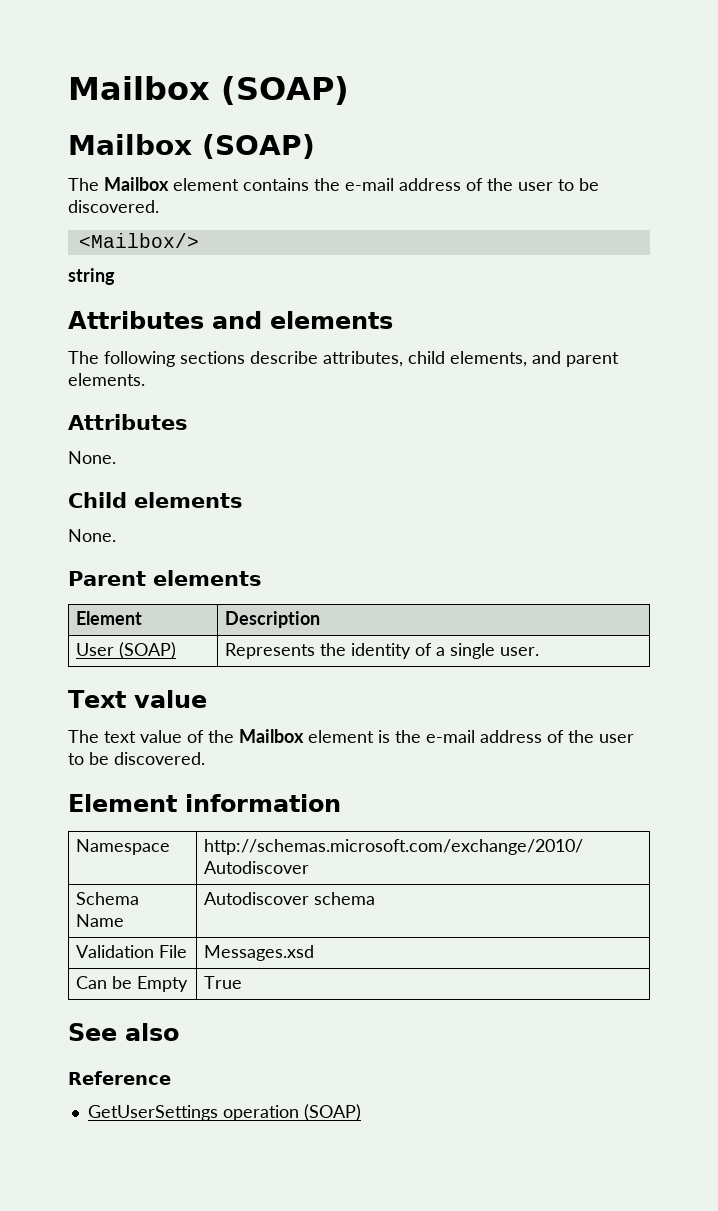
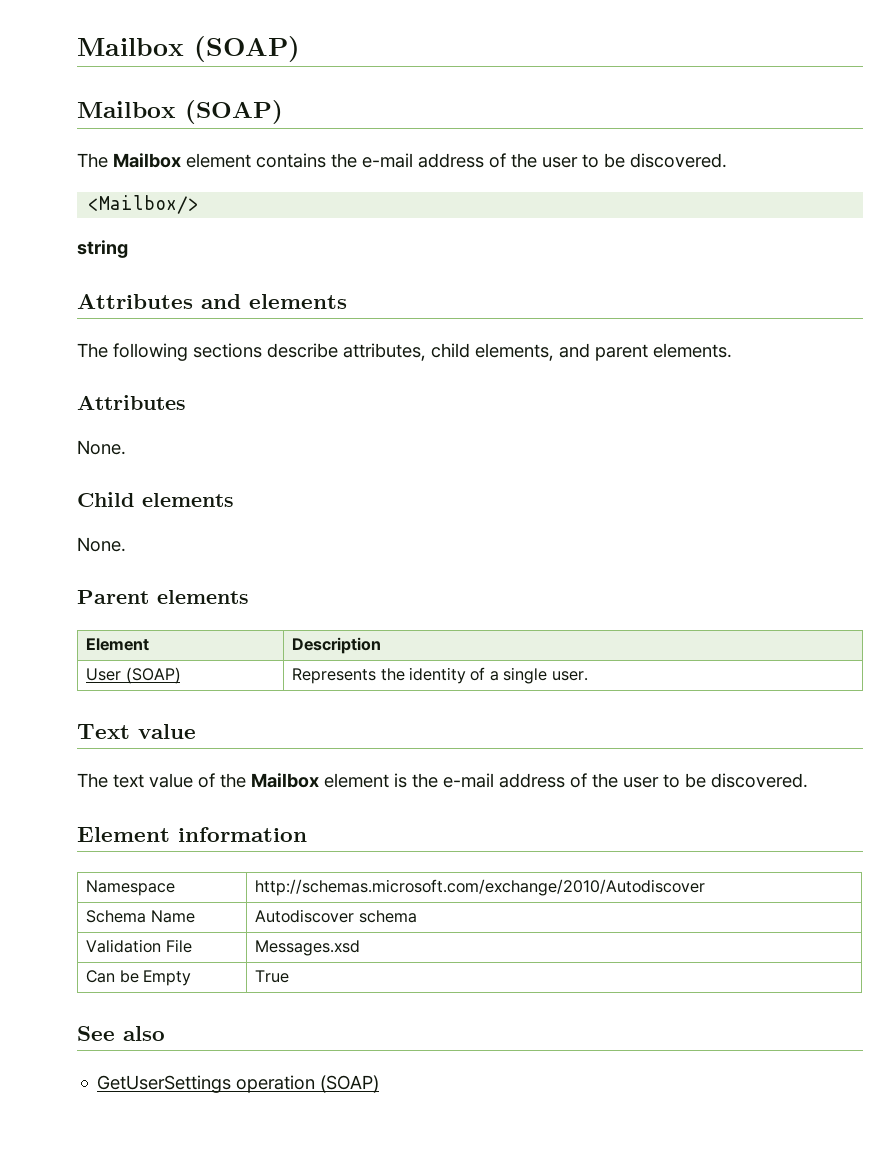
- Reference

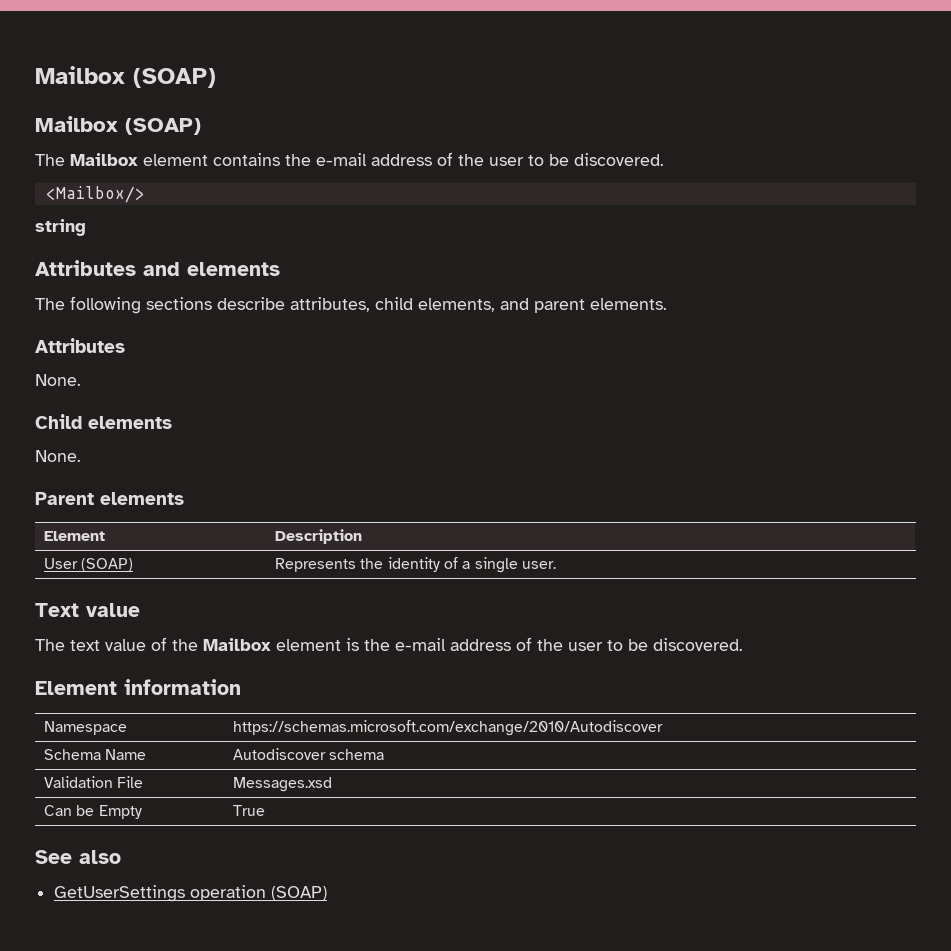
- Namespace | http://schemas.microsoft.com/exchange/2010/Autodiscover
+ Namespace | https://schemas.microsoft.com/exchange/2010/Autodiscover

